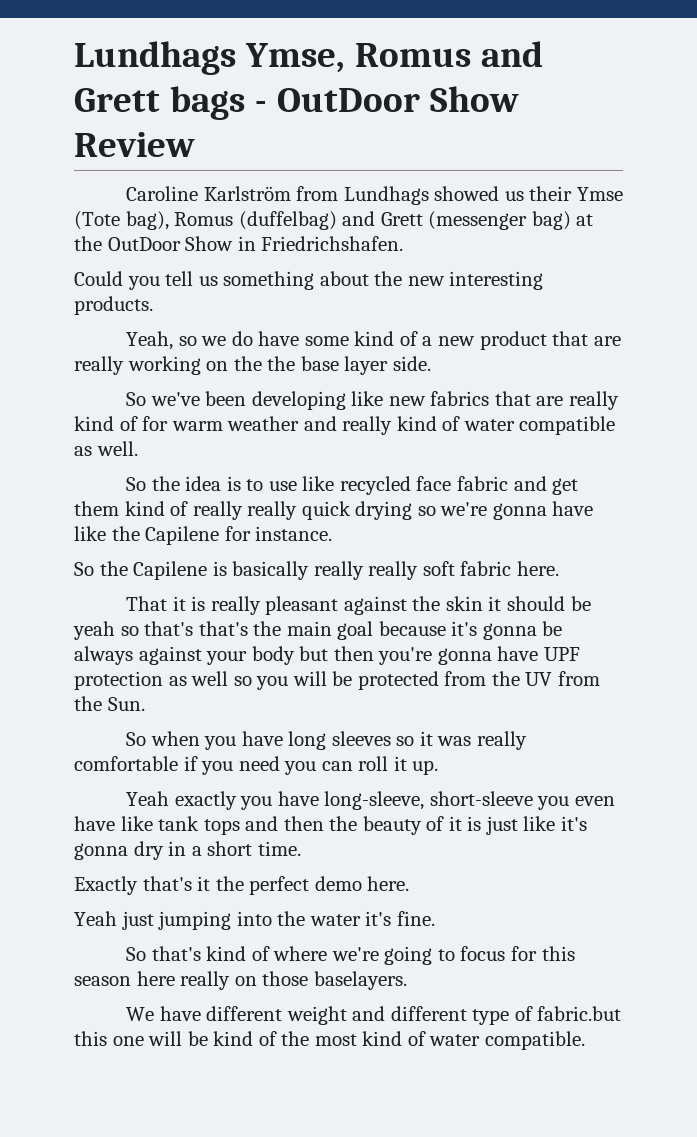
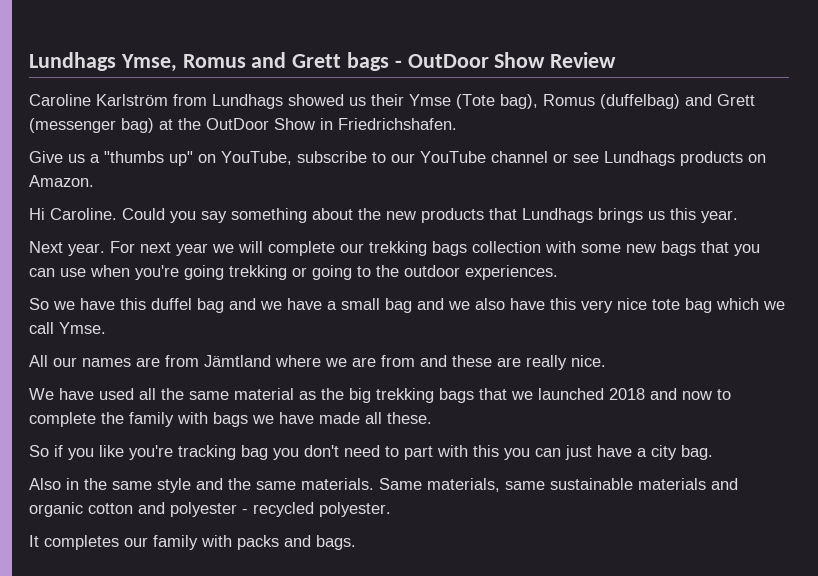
- Could you tell us something about the new interesting products.
- Yeah, so we do have some kind of a new product that are really working on the the base layer side.
- So we've been developing like new fabrics that are really kind of for warm weather and really kind of water compatible as well.
- So the idea is to use like recycled face fabric and get them kind of really really quick drying so we're gonna have like the Capilene for instance.
- So the Capilene is basically really really soft fabric here.
- That it is really pleasant against the skin it should be yeah so that's that's the main goal because it's gonna be always against your body but then you're gonna have UPF protection as well so you will be protected from the UV from the Sun.
- So when you have long sleeves so it was really comfortable if you need you can roll it up.
- Yeah exactly you have long-sleeve, short-sleeve you even have like tank tops and then the beauty of it is just like it's gonna dry in a short time.
- Exactly that's it the perfect demo here.
- Yeah just jumping into the water it's fine.
- So that's kind of where we're going to focus for this season here really on those baselayers.
- We have different weight and different type of fabric.but this one will be kind of the most kind of water compatible.
+ Give us a "thumbs up" on YouTube, subscribe to our YouTube channel or see Lundhags products on Amazon.
+ Hi Caroline. Could you say something about the new products that Lundhags brings us this year.
+ Next year. For next year we will complete our trekking bags collection with some new bags that you can use when you're going trekking or going to the outdoor experiences.
+ So we have this duffel bag and we have a small bag and we also have this very nice tote bag which we call Ymse.
+ All our names are from Jämtland where we are from and these are really nice.
+ We have used all the same material as the big trekking bags that we launched 2018 and now to complete the family with bags we have made all these.
+ So if you like you're tracking bag you don't need to part with this you can just have a city bag.
+ Also in the same style and the same materials. Same materials, same sustainable materials and organic cotton and polyester - recycled polyester.
+ It completes our family with packs and bags.

